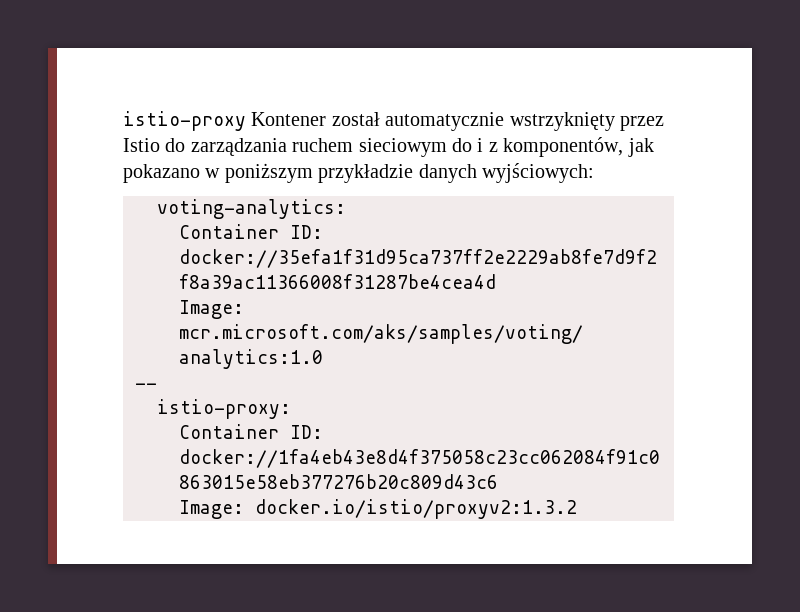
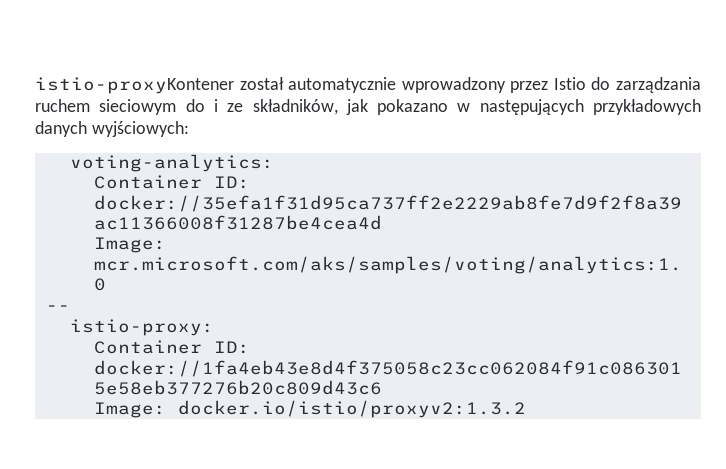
- istio-proxy Kontener został automatycznie wstrzyknięty przez Istio do zarządzania ruchem sieciowym do i z komponentów, jak pokazano w poniższym przykładzie danych wyjściowych:
+ istio-proxyKontener został automatycznie wprowadzony przez Istio do zarządzania ruchem sieciowym do i ze składników, jak pokazano w następujących przykładowych danych wyjściowych:

